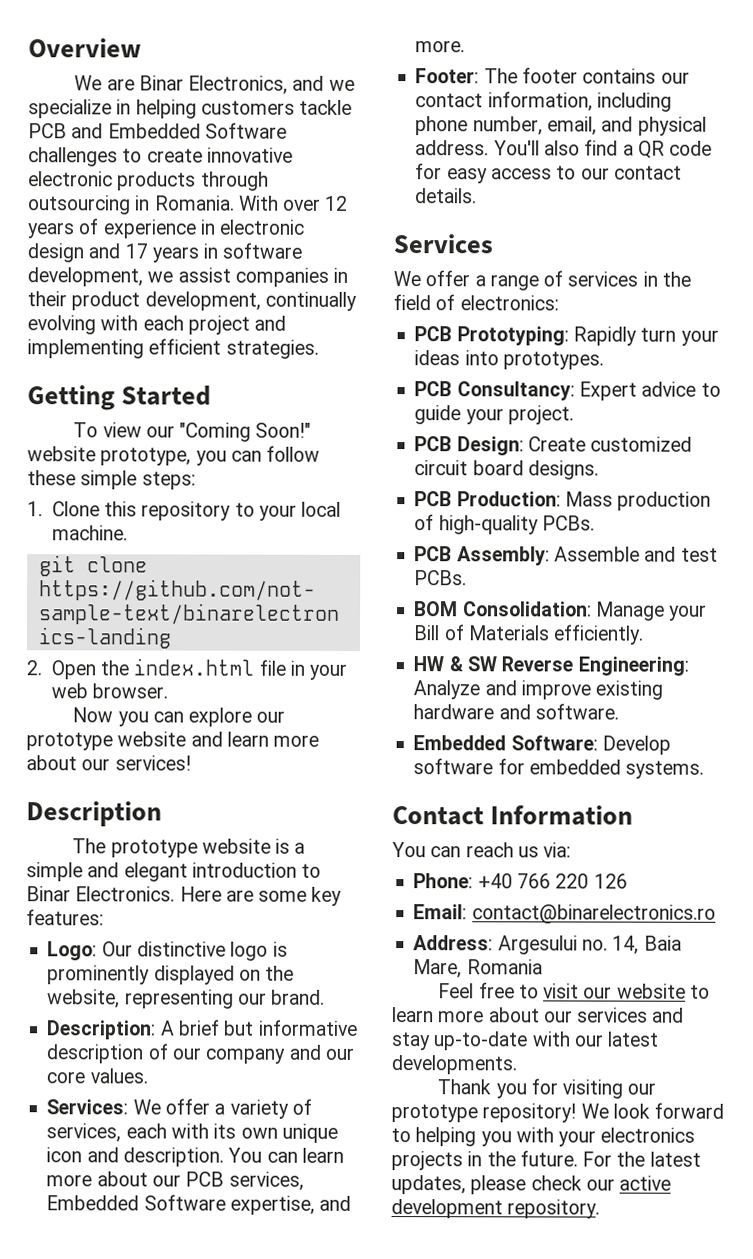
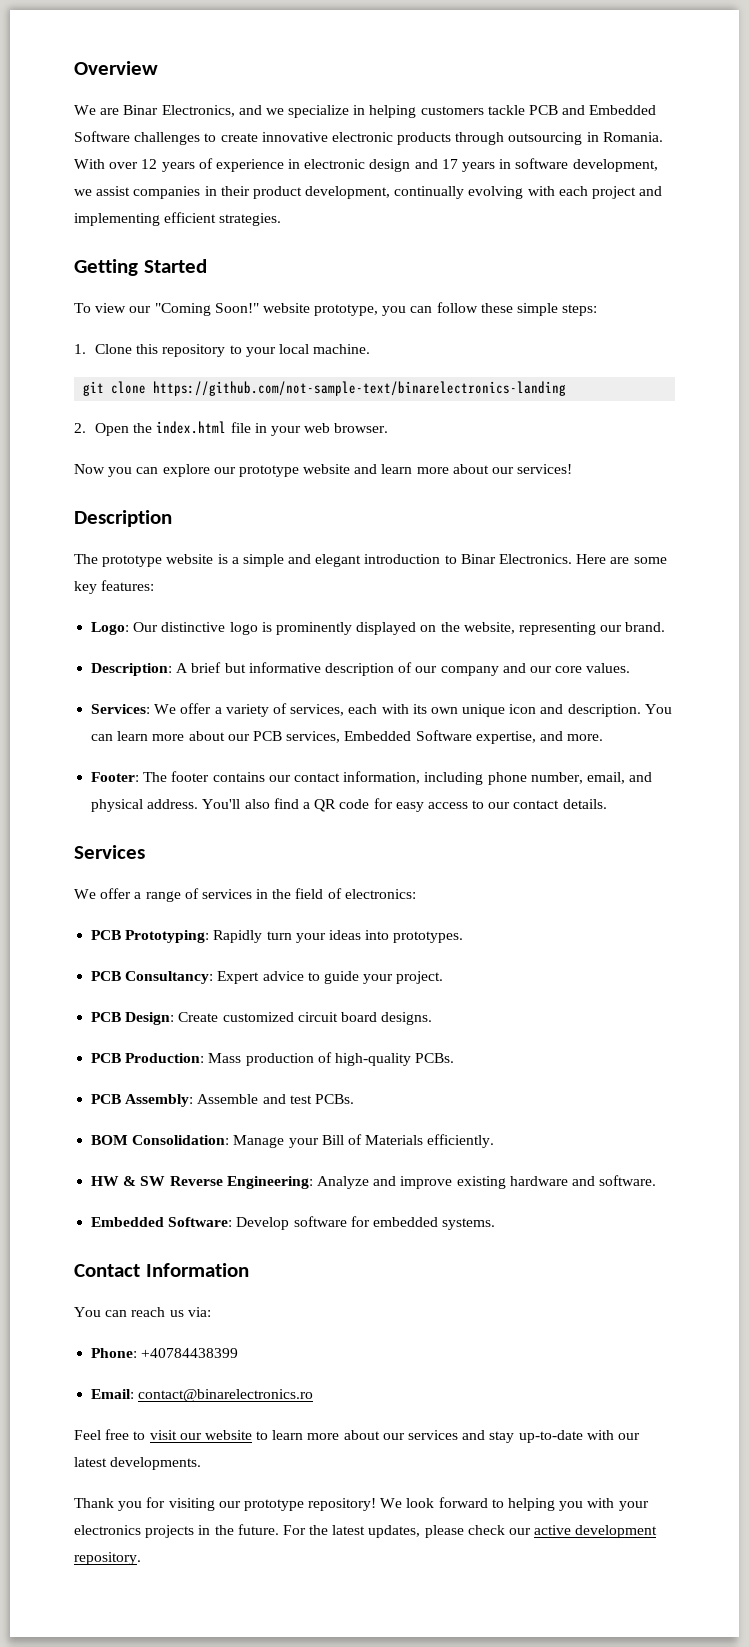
- Phone: +40 766 220 126
+ Phone: +40784438399
  Email: contact@binarelectronics.ro
- Address: Argesului no. 14, Baia Mare, Romania

